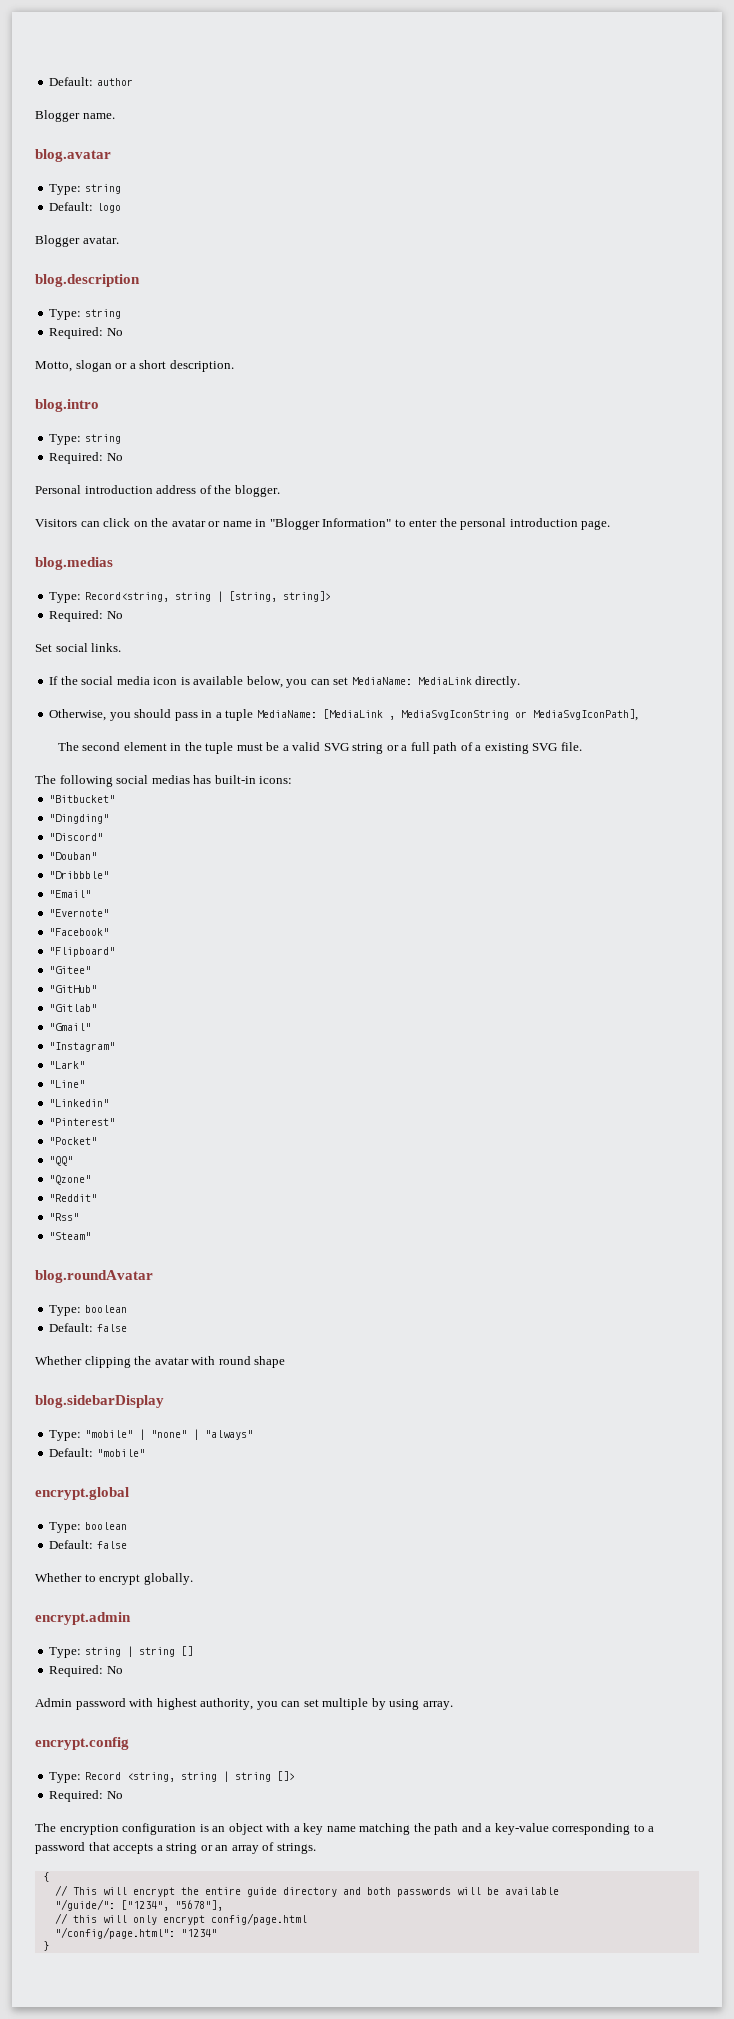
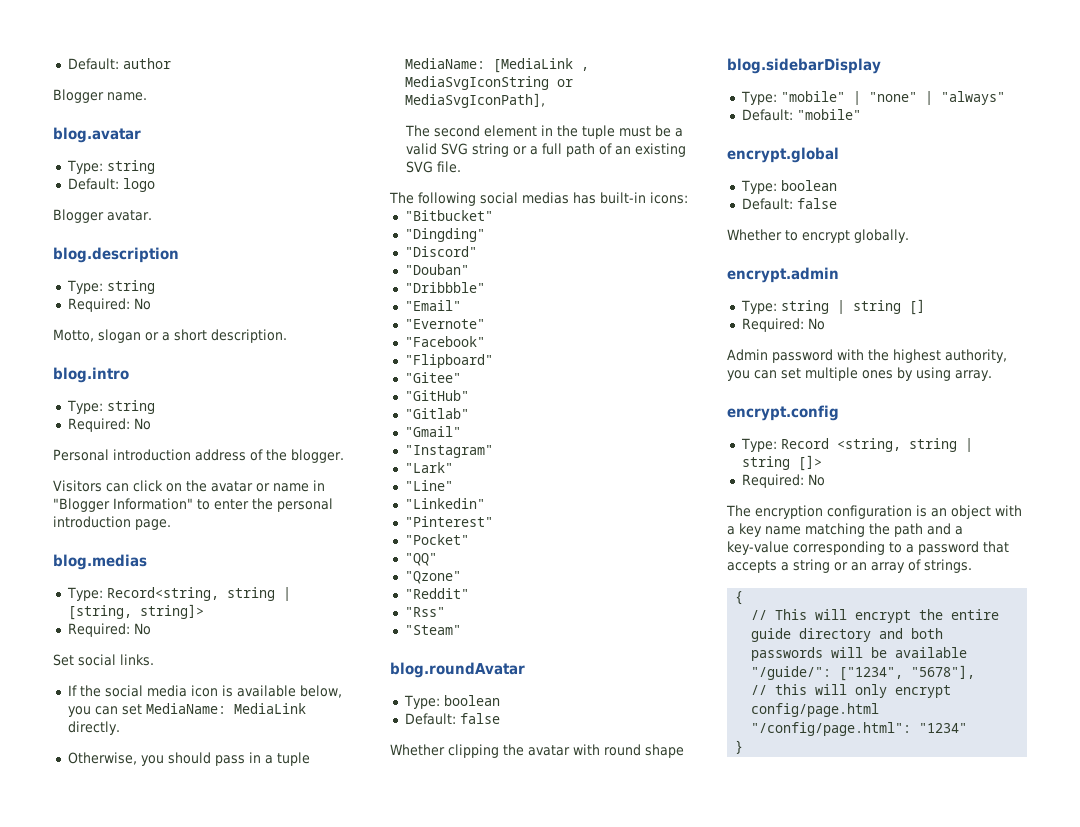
- The second element in the tuple must be a valid SVG string or a full path of a existing SVG file.
+ The second element in the tuple must be a valid SVG string or a full path of an existing SVG file.
- Admin password with highest authority, you can set multiple by using array.
+ Admin password with the highest authority, you can set multiple ones by using array.

